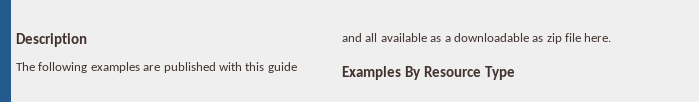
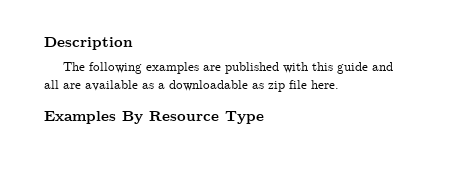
- The following examples are published with this guide and all available as a downloadable as zip file here.
+ The following examples are published with this guide and all are available as a downloadable as zip file here.

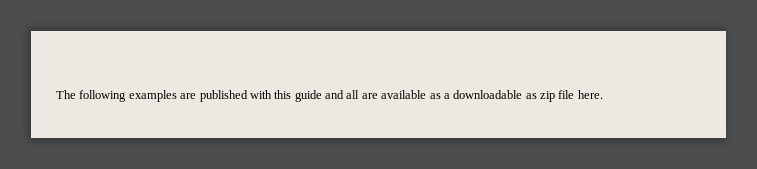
- Description
- Examples By Resource Type

